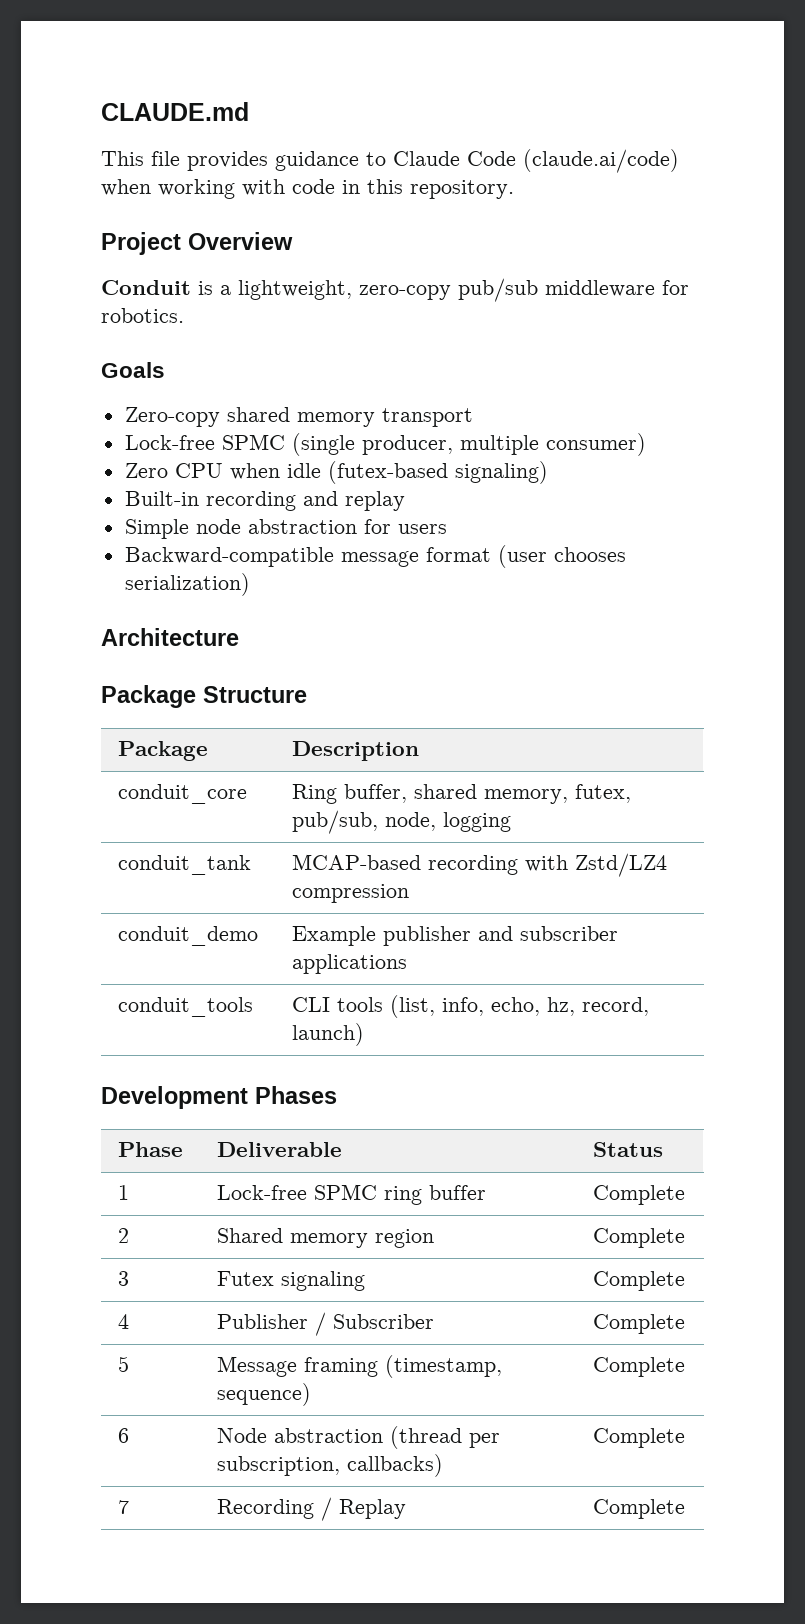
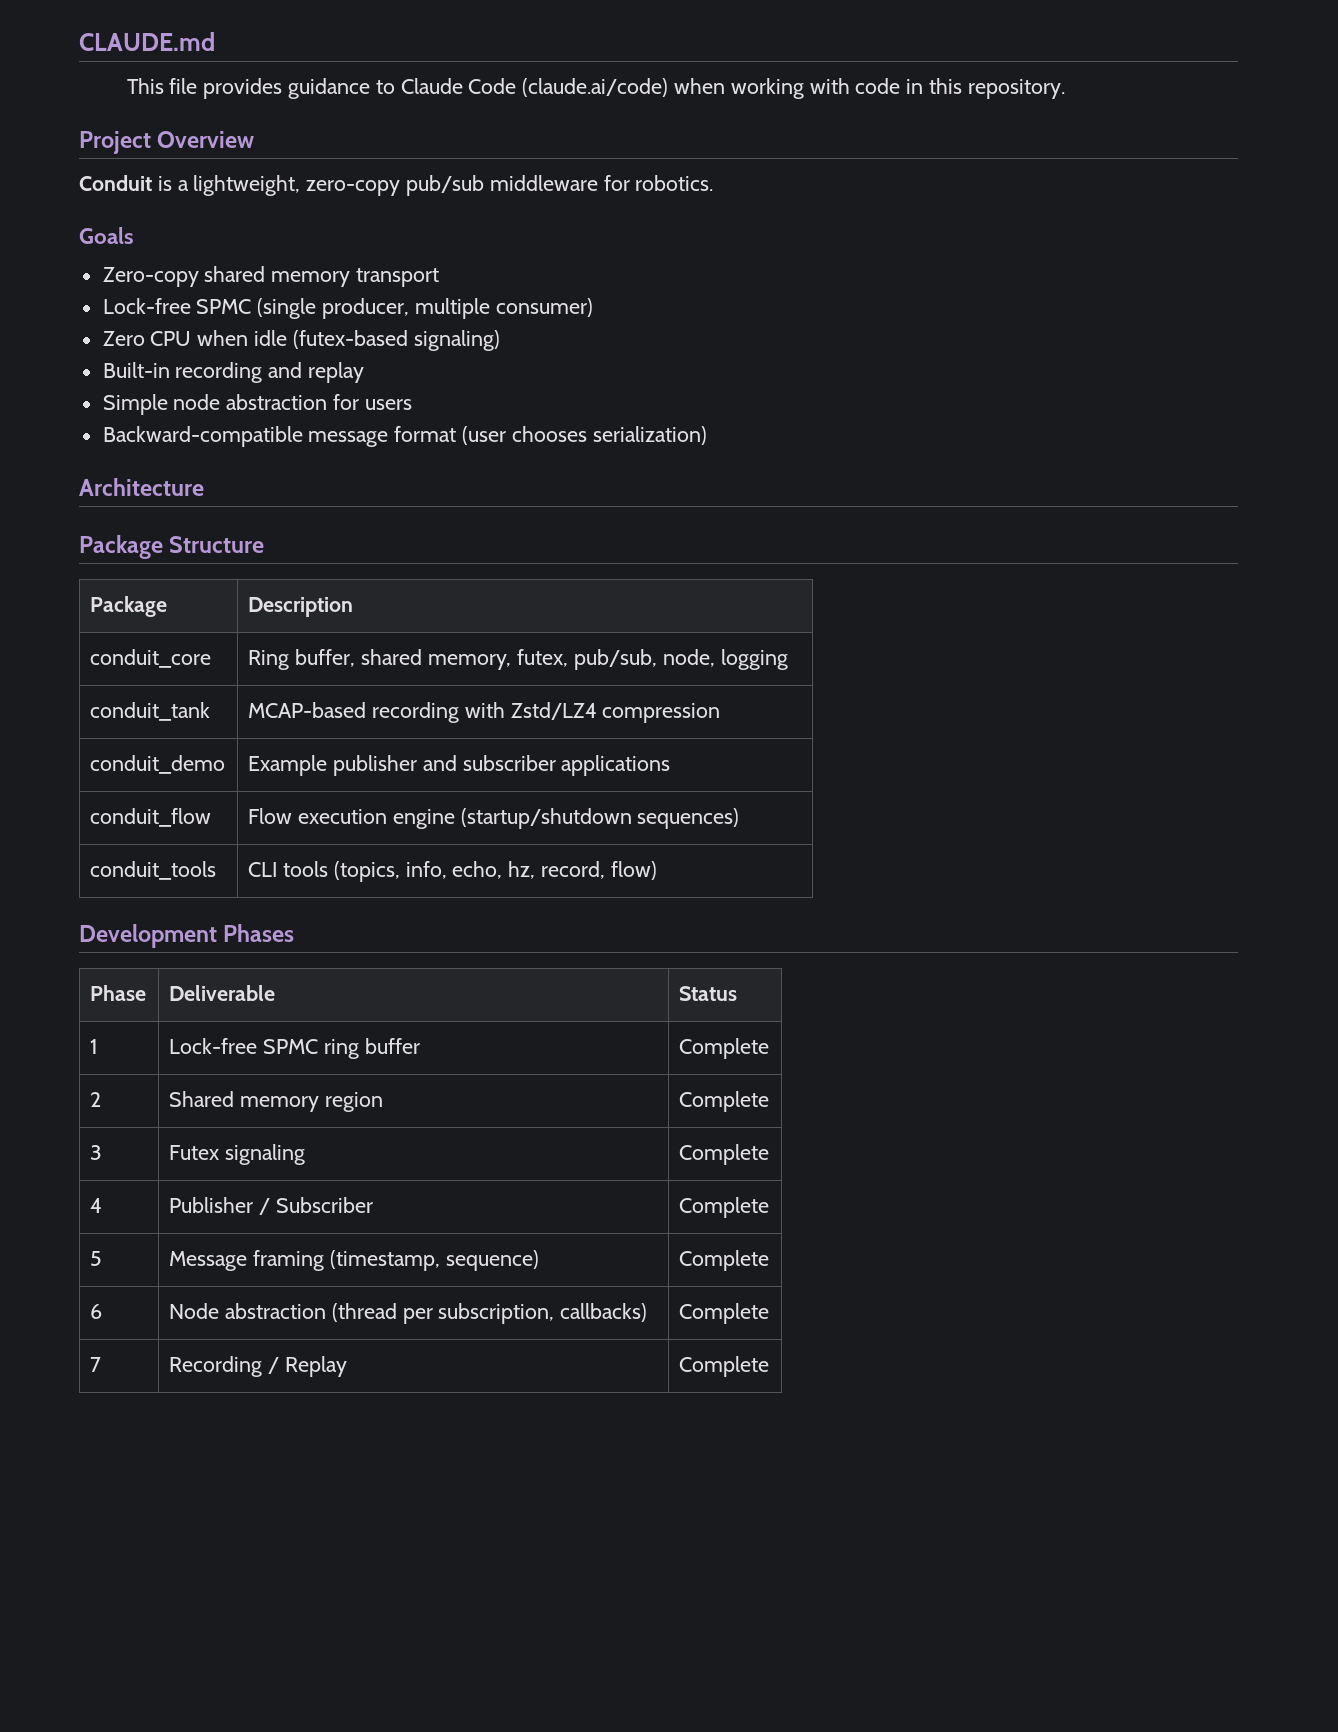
+ conduit_flow | Flow execution engine (startup/shutdown sequences)
- conduit_tools | CLI tools (list, info, echo, hz, record, launch)
+ conduit_tools | CLI tools (topics, info, echo, hz, record, flow)

